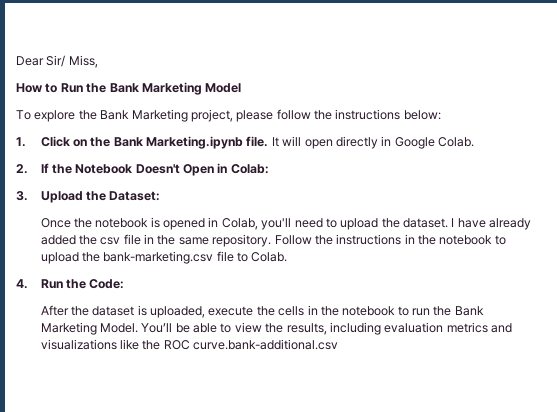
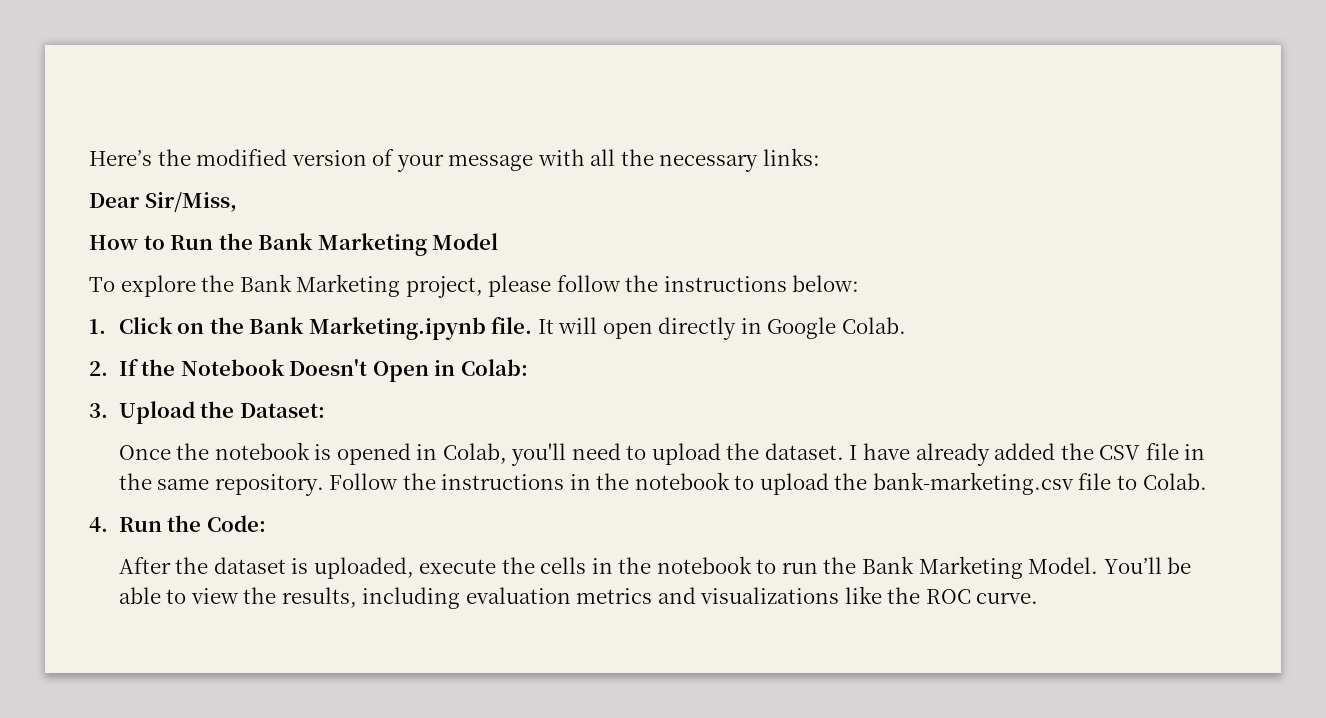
- Dear Sir/ Miss,
+ Here’s the modified version of your message with all the necessary links:
+ Dear Sir/Miss,
- I have already added the csv file in the same repository.
+ I have already added the CSV file in the same repository.
- You’ll be able to view the results, including evaluation metrics and visualizations like the ROC curve.bank-additional.csv
+ You’ll be able to view the results, including evaluation metrics and visualizations like the ROC curve.

